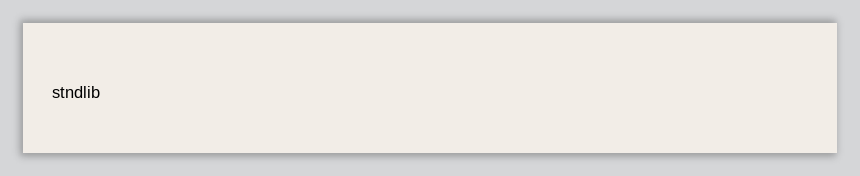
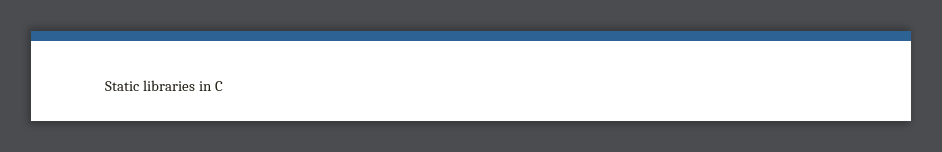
- stndlib
+ Static libraries in C

